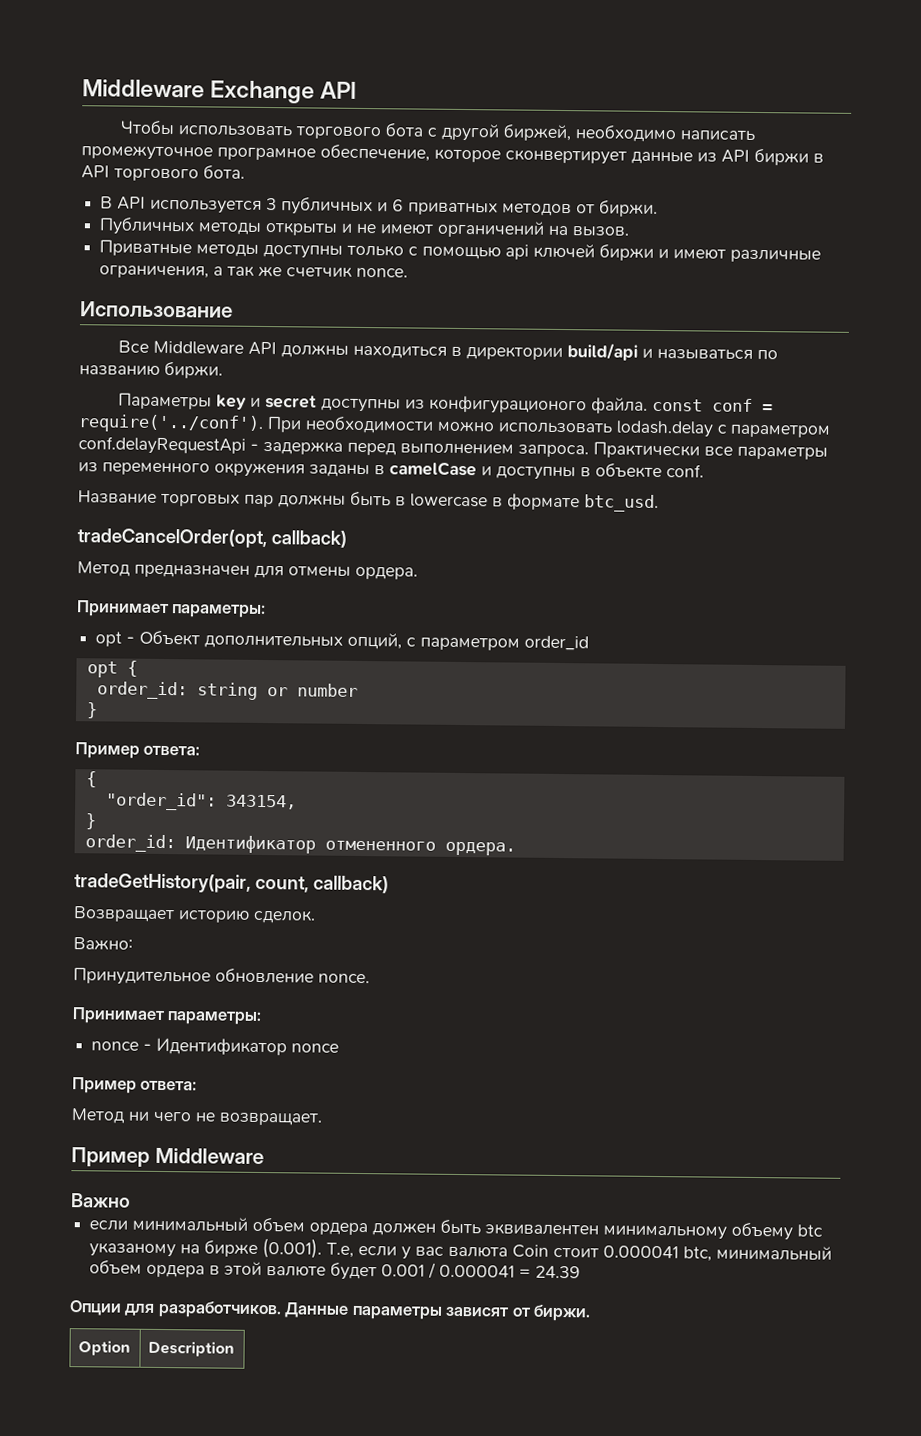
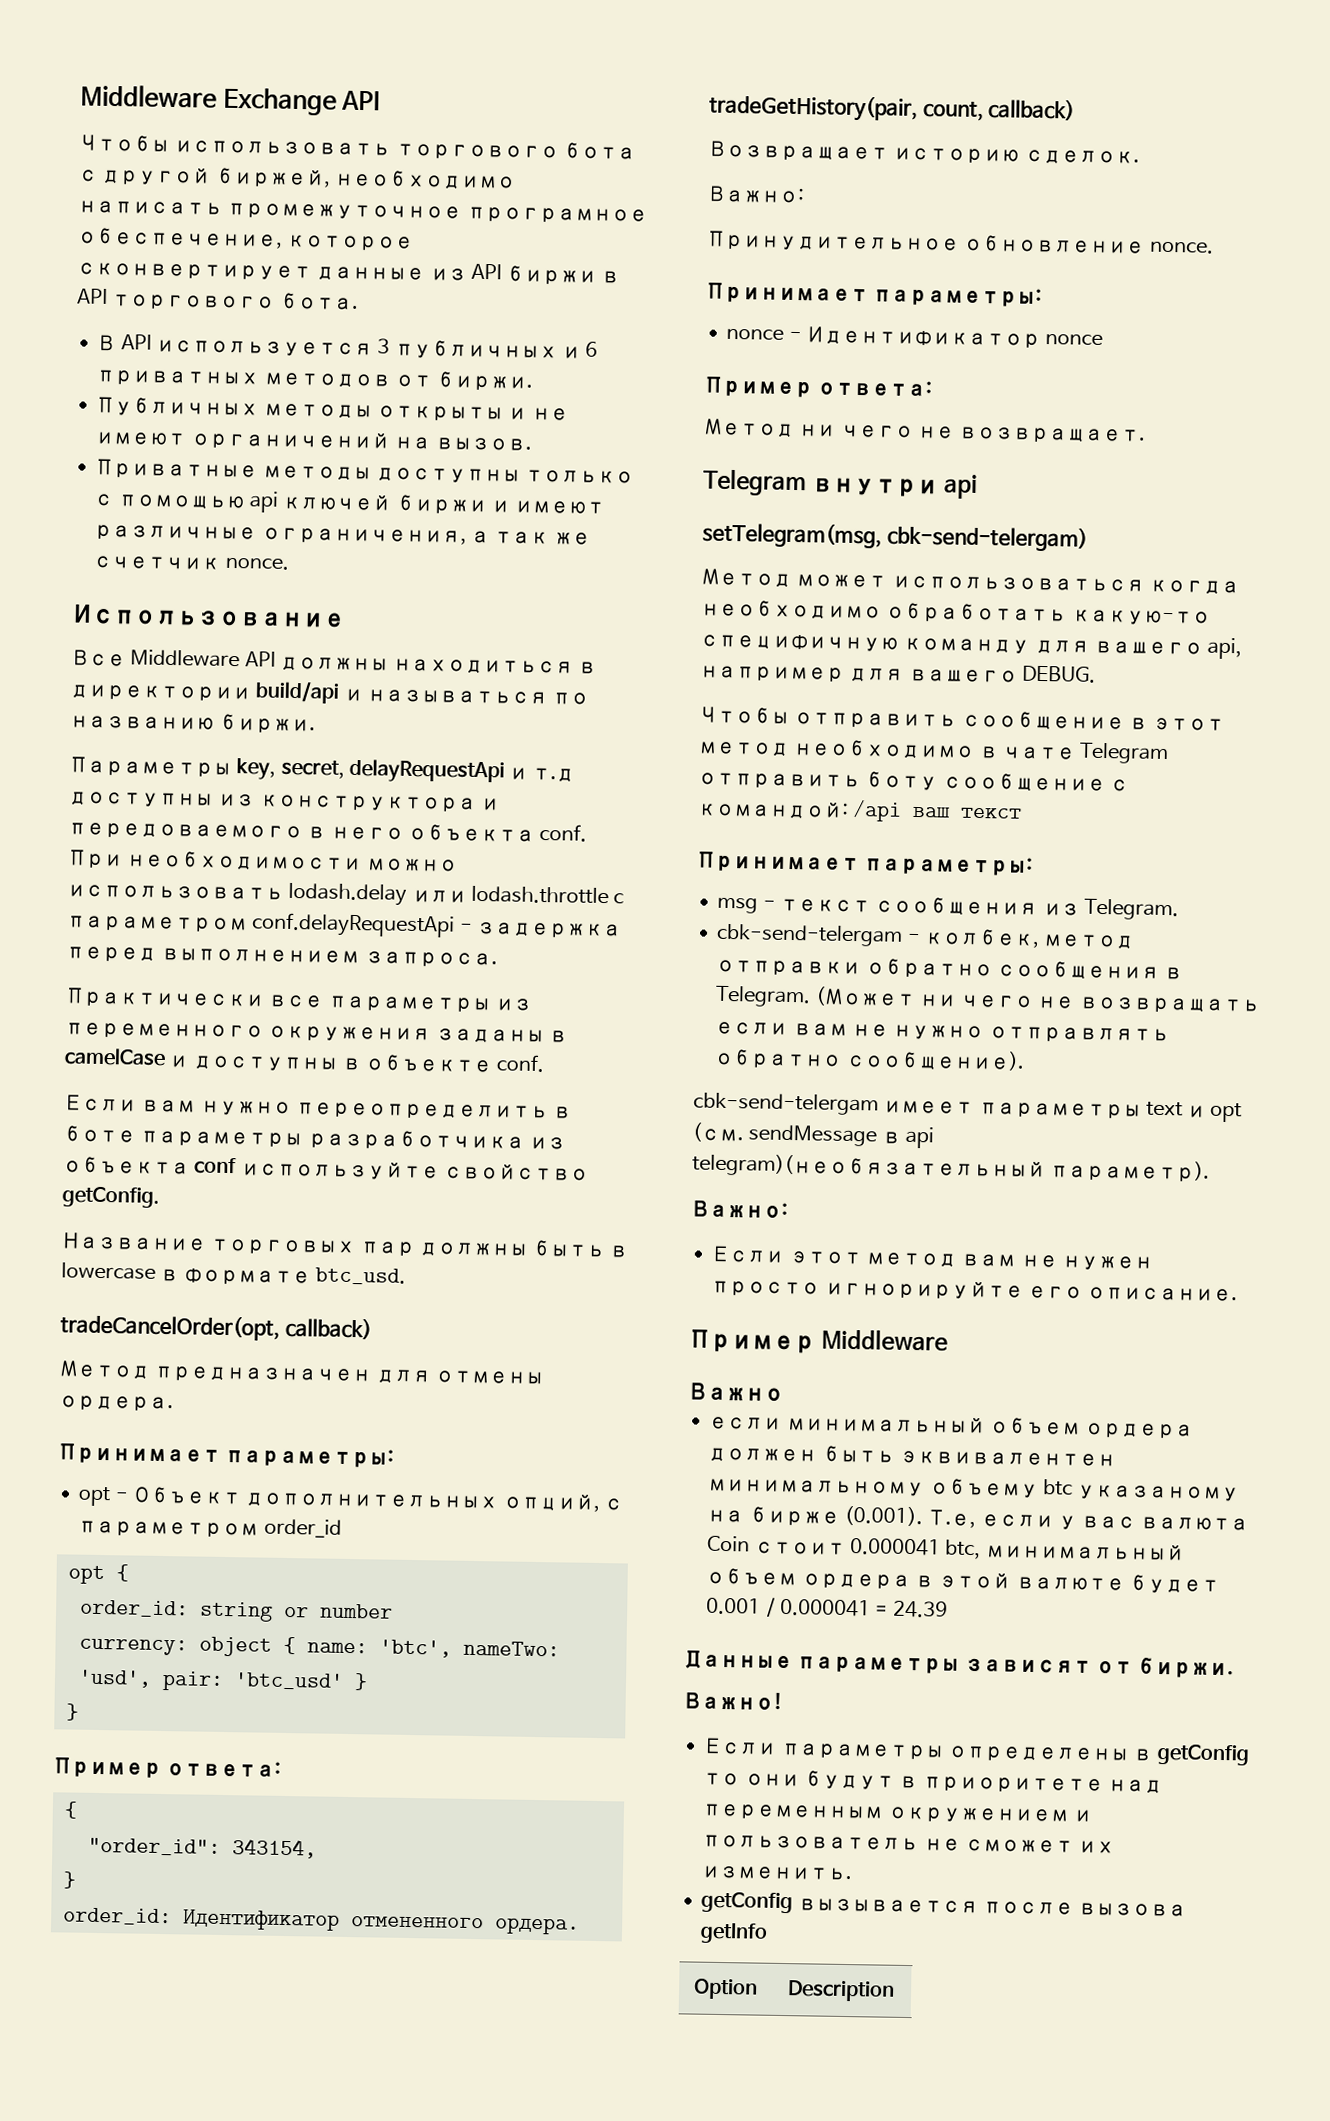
- Параметры key и secret доступны из конфигурационого файла. const conf = require('../conf'). При необходимости можно использовать lodash.delay c параметром conf.delayRequestApi - задержка перед выполнением запроса. Практически все параметры из переменного окружения заданы в camelCase и доступны в объекте conf.
+ Параметры key, secret, delayRequestApi и т.д доступны из конструктора и передоваемого в него объекта conf. При необходимости можно использовать lodash.delay или lodash.throttle c параметром conf.delayRequestApi - задержка перед выполнением запроса.
+ Практически все параметры из переменного окружения заданы в camelCase и доступны в объекте conf.
+ Если вам нужно переопределить в боте параметры разработчика из объекта conf используйте свойство getConfig.
+ currency: object { name: 'btc', nameTwo: 'usd', pair: 'btc_usd' }
+ Telegram внутри api
+ setTelegram(msg, cbk-send-telergam)
+ Метод может использоваться когда необходимо обработать какую-то специфичную команду для вашего api, например для вашего DEBUG.
+ Чтобы отправить сообщение в этот метод необходимо в чате Telegram отправить боту сообщение с командой: /api ваш текст
+ Принимает параметры:
+ msg - текст сообщения из Telegram.
+ cbk-send-telergam - колбек, метод отправки обратно сообщения в Telegram. (Может ни чего не возвращать если вам не нужно отправлять обратно сообщение).
+ cbk-send-telergam имеет параметры text и opt (см. sendMessage в api telegram)(необязательный параметр).
+ Важно:
+ Если этот метод вам не нужен просто игнорируйте его описание.
- Опции для разработчиков.
+ Важно!
+ Если параметры определены в getConfig то они будут в приоритете над переменным окружением и пользователь не сможет их изменить.
+ getConfig вызывается после вызова getInfo

